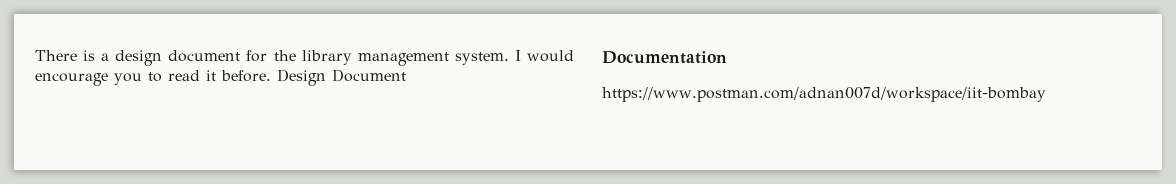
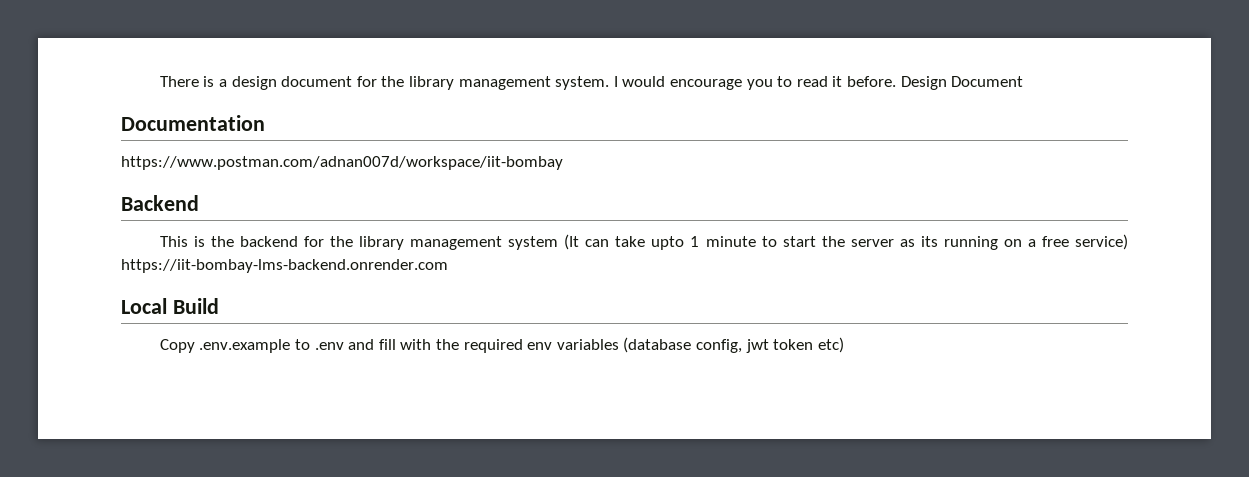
+ Backend
+ This is the backend for the library management system (It can take upto 1 minute to start the server as its running on a free service) https://iit-bombay-lms-backend.onrender.com
+ Local Build
+ Copy .env.example to .env and fill with the required env variables (database config, jwt token etc)

